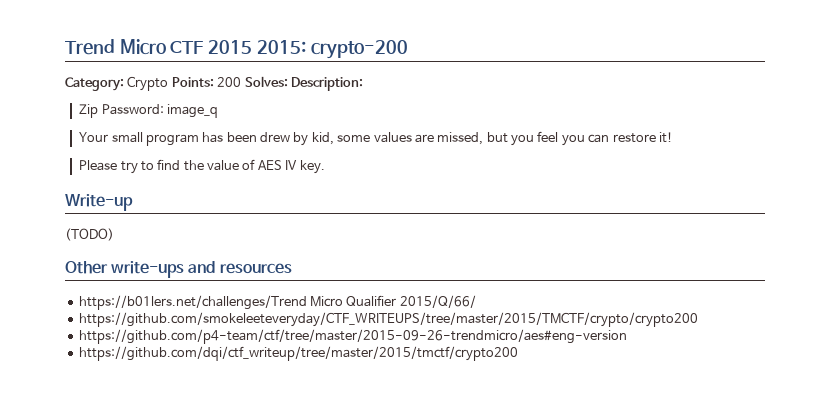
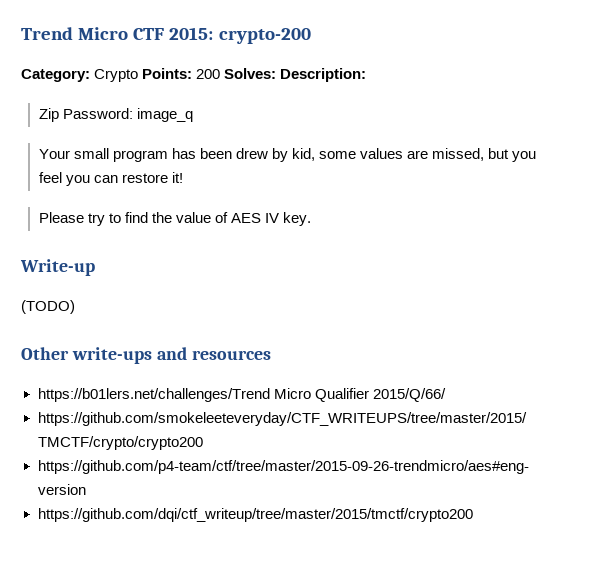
- Trend Micro CTF 2015 2015: crypto-200
+ Trend Micro CTF 2015: crypto-200

